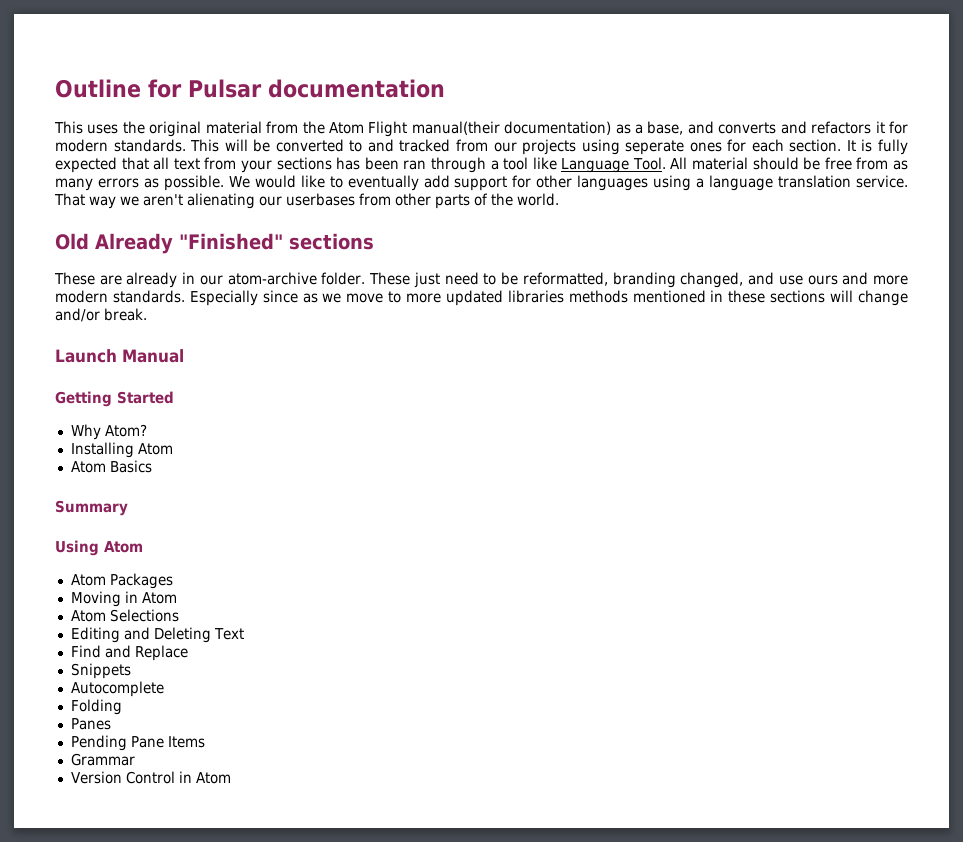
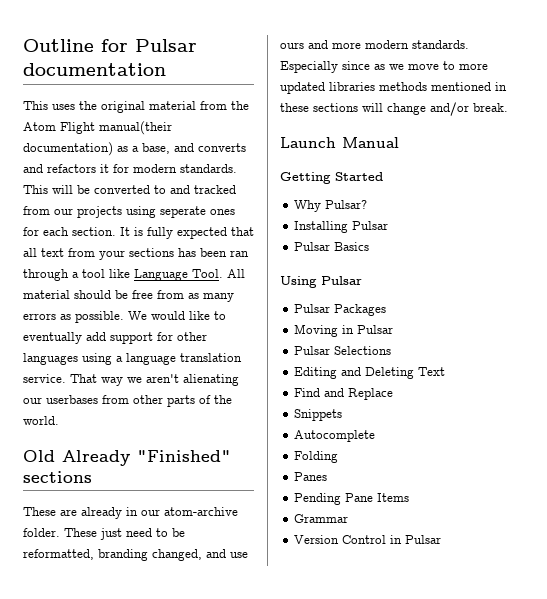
- Why Atom?
+ Why Pulsar?
- Installing Atom
- Atom Basics
+ Installing Pulsar
+ Pulsar Basics
- Summary
- Using Atom
- Atom Packages
+ Using Pulsar
+ Pulsar Packages
- Moving in Atom
- Atom Selections
+ Moving in Pulsar
+ Pulsar Selections
- Version Control in Atom
+ Version Control in Pulsar

